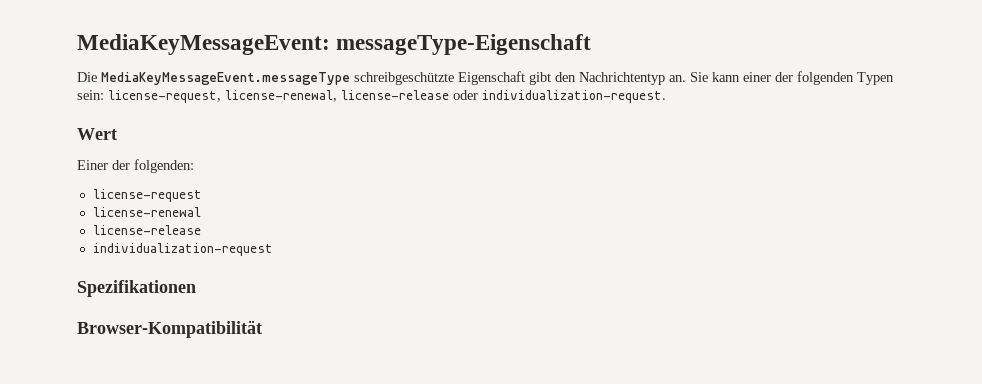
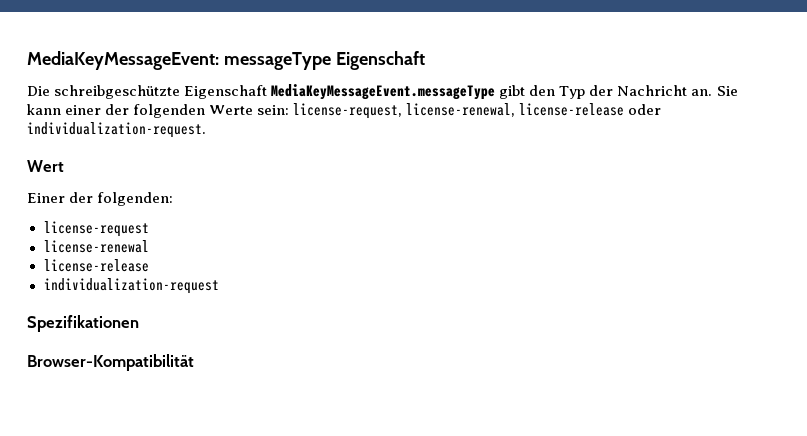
- MediaKeyMessageEvent: messageType-Eigenschaft
+ MediaKeyMessageEvent: messageType Eigenschaft
- Die MediaKeyMessageEvent.messageType schreibgeschützte Eigenschaft gibt den Nachrichtentyp an.
+ Die schreibgeschützte Eigenschaft MediaKeyMessageEvent.messageType gibt den Typ der Nachricht an.
- Sie kann einer der folgenden Typen sein: license-request, license-renewal, license-release oder individualization-request.
+ Sie kann einer der folgenden Werte sein: license-request, license-renewal, license-release oder individualization-request.

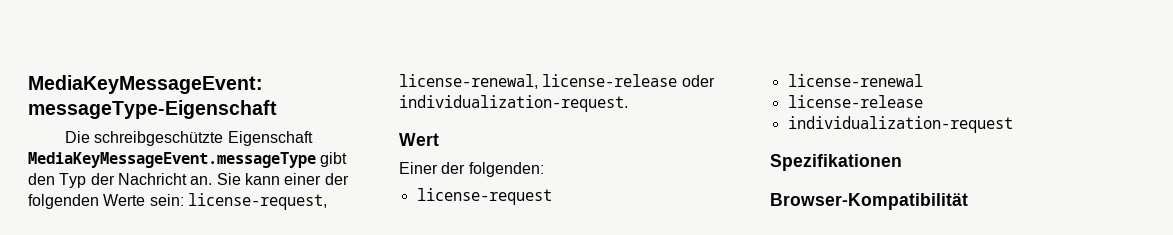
- MediaKeyMessageEvent: messageType Eigenschaft
+ MediaKeyMessageEvent: messageType-Eigenschaft

